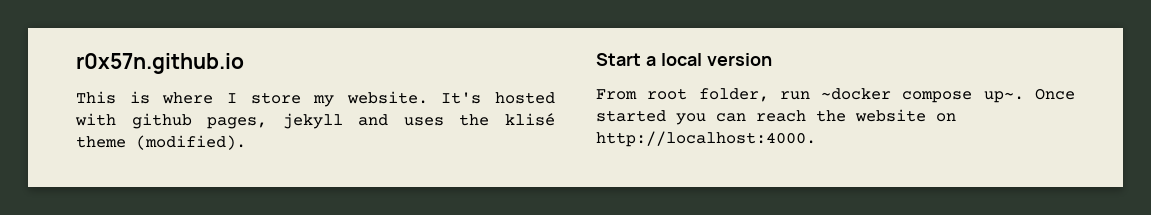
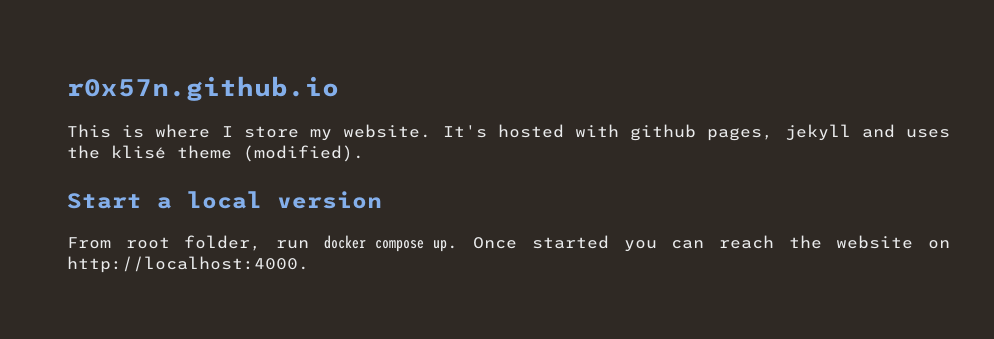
- From root folder, run ~docker compose up~.
+ From root folder, run docker compose up.

